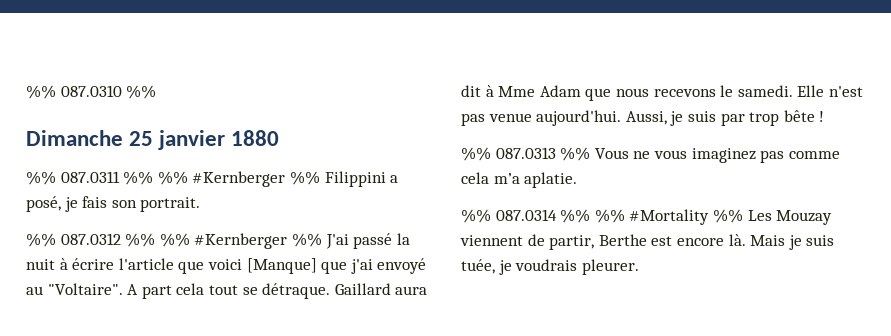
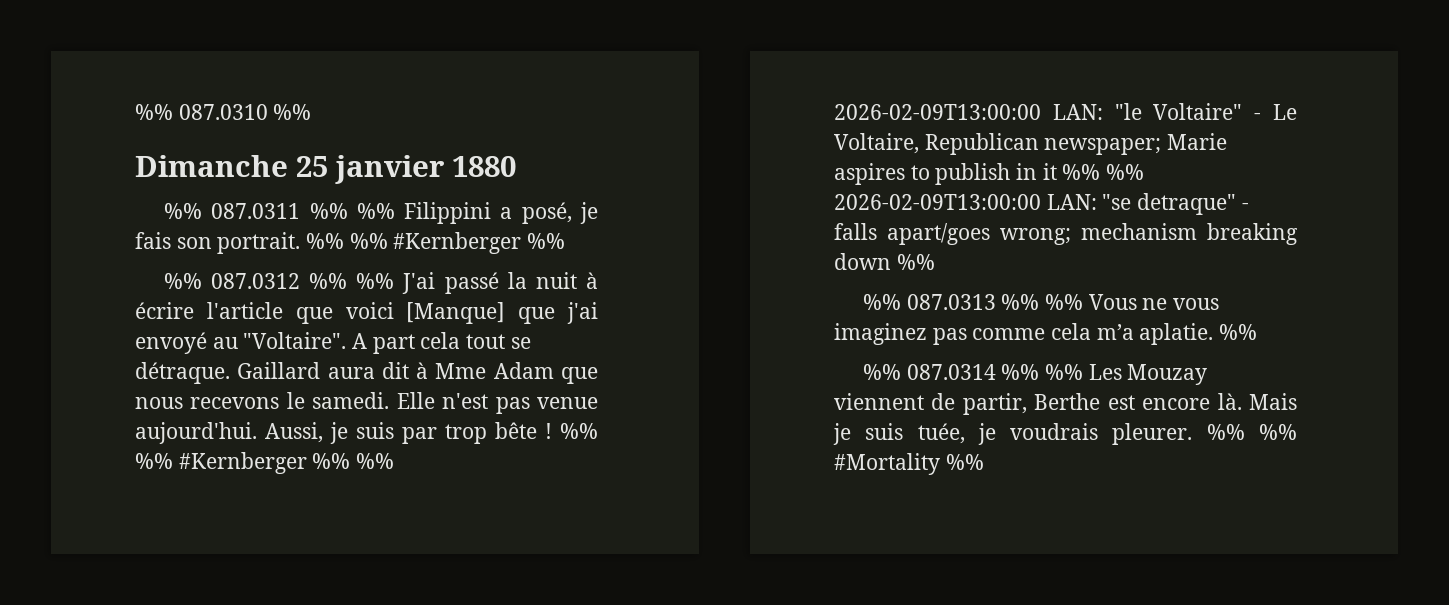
- %% 087.0311 %% %% #Kernberger %% Filippini a posé, je fais son portrait.
+ %% 087.0311 %% %% Filippini a posé, je fais son portrait. %% %% #Kernberger %%
- %% 087.0312 %% %% #Kernberger %% J'ai passé la nuit à écrire l'article que voici [Manque] que j'ai envoyé au "Voltaire".
+ %% 087.0312 %% %% J'ai passé la nuit à écrire l'article que voici [Manque] que j'ai envoyé au "Voltaire".
+ %% %% #Kernberger %% %% 2026-02-09T13:00:00 LAN: "le Voltaire" - Le Voltaire, Republican newspaper; Marie aspires to publish in it %% %% 2026-02-09T13:00:00 LAN: "se detraque" - falls apart/goes wrong; mechanism breaking down %%
- %% 087.0313 %% Vous ne vous imaginez pas comme cela m’a aplatie.
+ %% 087.0313 %% %% Vous ne vous imaginez pas comme cela m’a aplatie. %%
- %% 087.0314 %% %% #Mortality %% Les Mouzay viennent de partir, Berthe est encore là.
+ %% 087.0314 %% %% Les Mouzay viennent de partir, Berthe est encore là.
+ %% %% #Mortality %%

